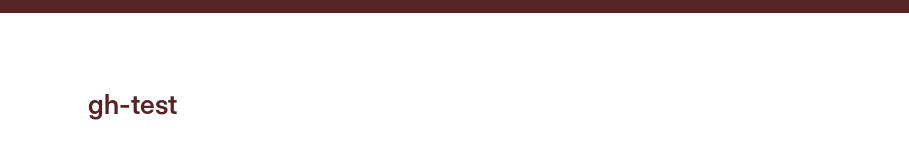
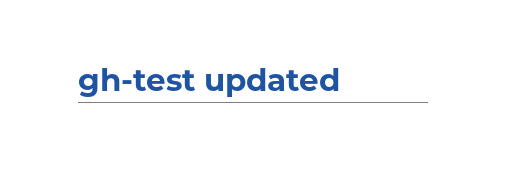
- gh-test
+ gh-test updated

